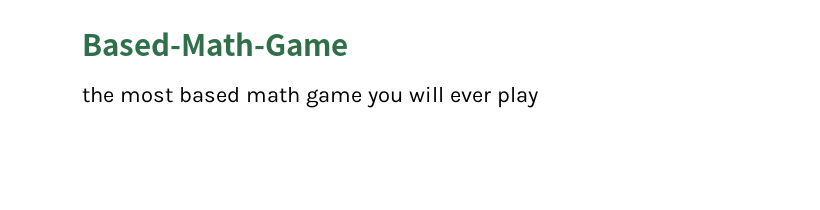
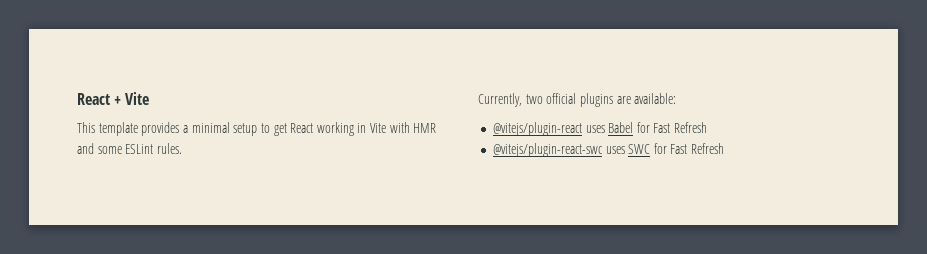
- Based-Math-Game
- the most based math game you will ever play
+ React + Vite
+ This template provides a minimal setup to get React working in Vite with HMR and some ESLint rules.
+ Currently, two official plugins are available:
+ @vitejs/plugin-react uses Babel for Fast Refresh
+ @vitejs/plugin-react-swc uses SWC for Fast Refresh

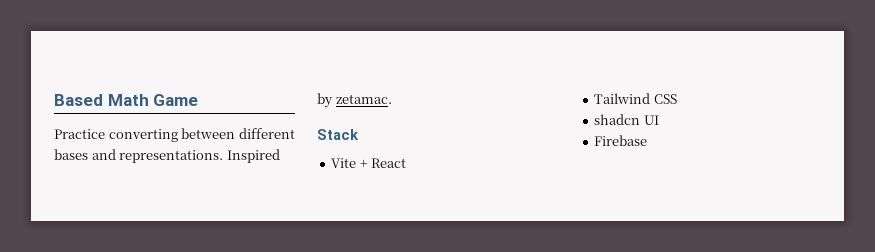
- React + Vite
- This template provides a minimal setup to get React working in Vite with HMR and some ESLint rules.
- Currently, two official plugins are available:
- @vitejs/plugin-react uses Babel for Fast Refresh
- @vitejs/plugin-react-swc uses SWC for Fast Refresh
+ Based Math Game
+ Practice converting between different bases and representations. Inspired by zetamac.
+ Stack
+ Vite + React
+ Tailwind CSS
+ shadcn UI
+ Firebase

